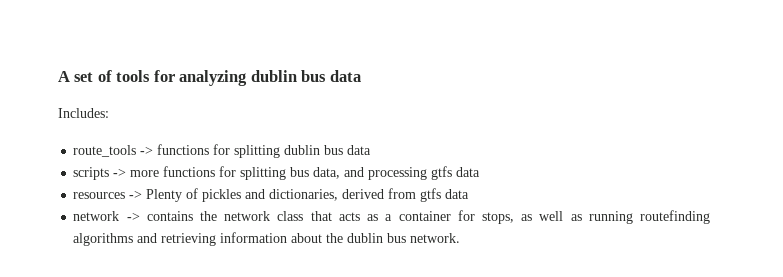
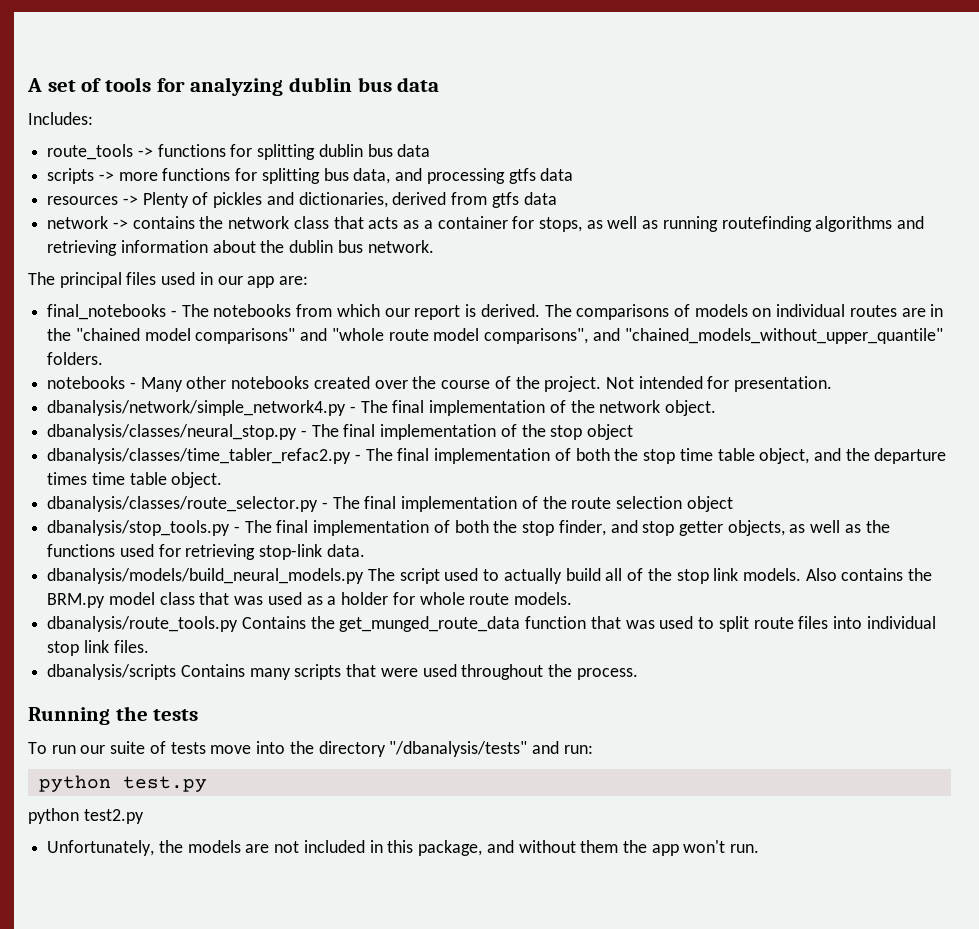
+ The principal files used in our app are:
+ final_notebooks - The notebooks from which our report is derived. The comparisons of models on individual routes are in the "chained model comparisons" and "whole route model comparisons", and "chained_models_without_upper_quantile" folders.
+ notebooks - Many other notebooks created over the course of the project. Not intended for presentation.
+ dbanalysis/network/simple_network4.py - The final implementation of the network object.
+ dbanalysis/classes/neural_stop.py - The final implementation of the stop object
+ dbanalysis/classes/time_tabler_refac2.py - The final implementation of both the stop time table object, and the departure times time table object.
+ dbanalysis/classes/route_selector.py - The final implementation of the route selection object
+ dbanalysis/stop_tools.py - The final implementation of both the stop finder, and stop getter objects, as well as the functions used for retrieving stop-link data.
+ dbanalysis/models/build_neural_models.py The script used to actually build all of the stop link models. Also contains the BRM.py model class that was used as a holder for whole route models.
+ dbanalysis/route_tools.py Contains the get_munged_route_data function that was used to split route files into individual stop link files.
+ dbanalysis/scripts Contains many scripts that were used throughout the process.
+ Running the tests
+ To run our suite of tests move into the directory "/dbanalysis/tests" and run:
+ python test.py
+ python test2.py
+ Unfortunately, the models are not included in this package, and without them the app won't run.

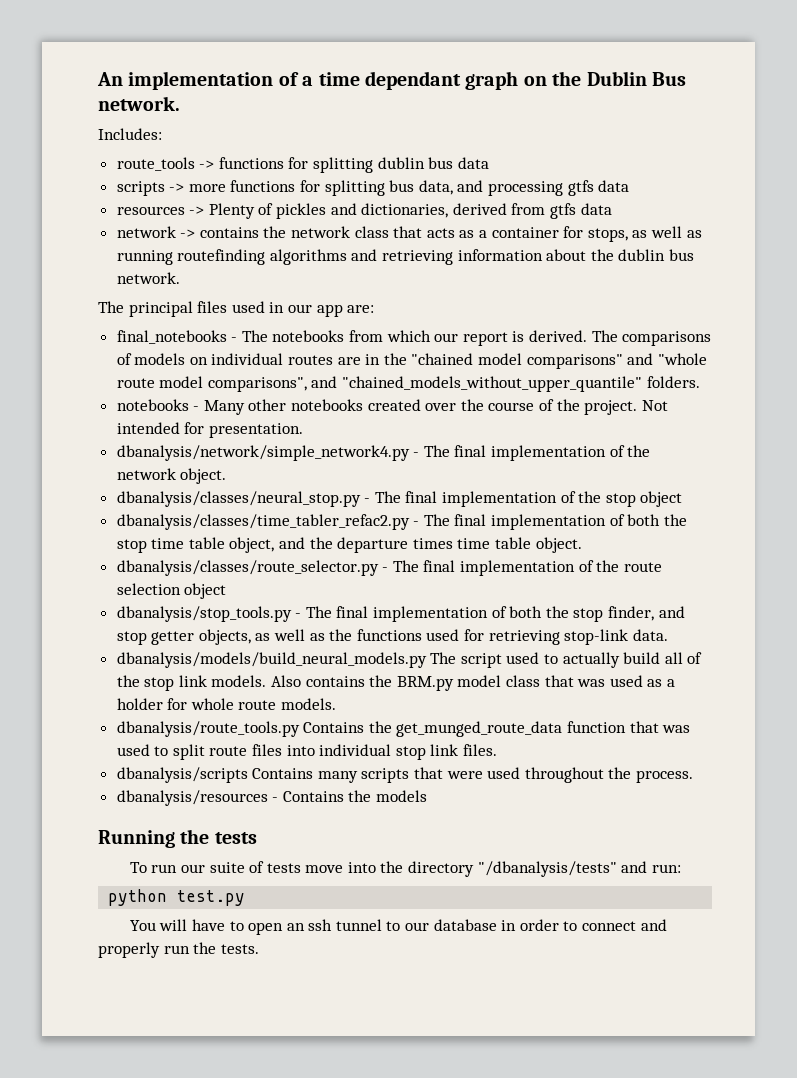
- A set of tools for analyzing dublin bus data
+ An implementation of a time dependant graph on the Dublin Bus network.
+ dbanalysis/resources - Contains the models
- python test2.py
- Unfortunately, the models are not included in this package, and without them the app won't run.
+ You will have to open an ssh tunnel to our database in order to connect and properly run the tests.

